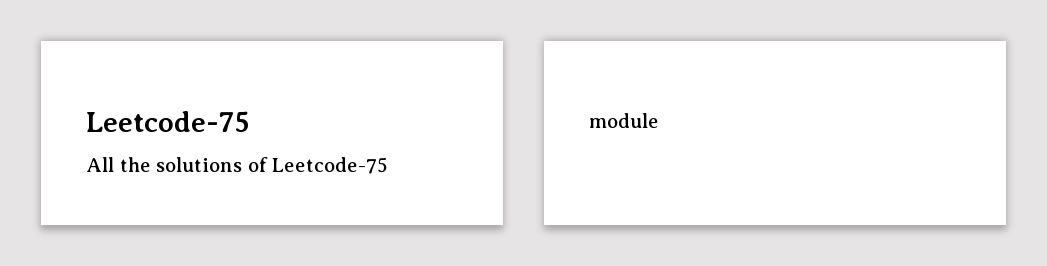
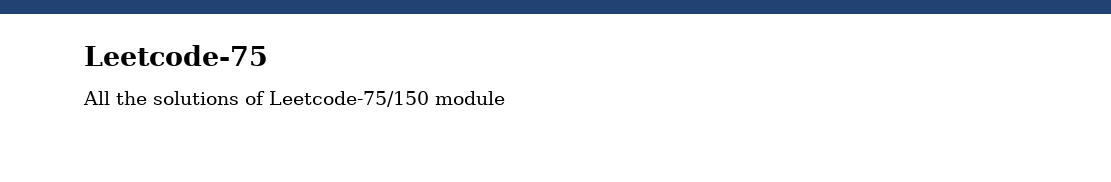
- All the solutions of Leetcode-75 module
+ All the solutions of Leetcode-75/150 module

